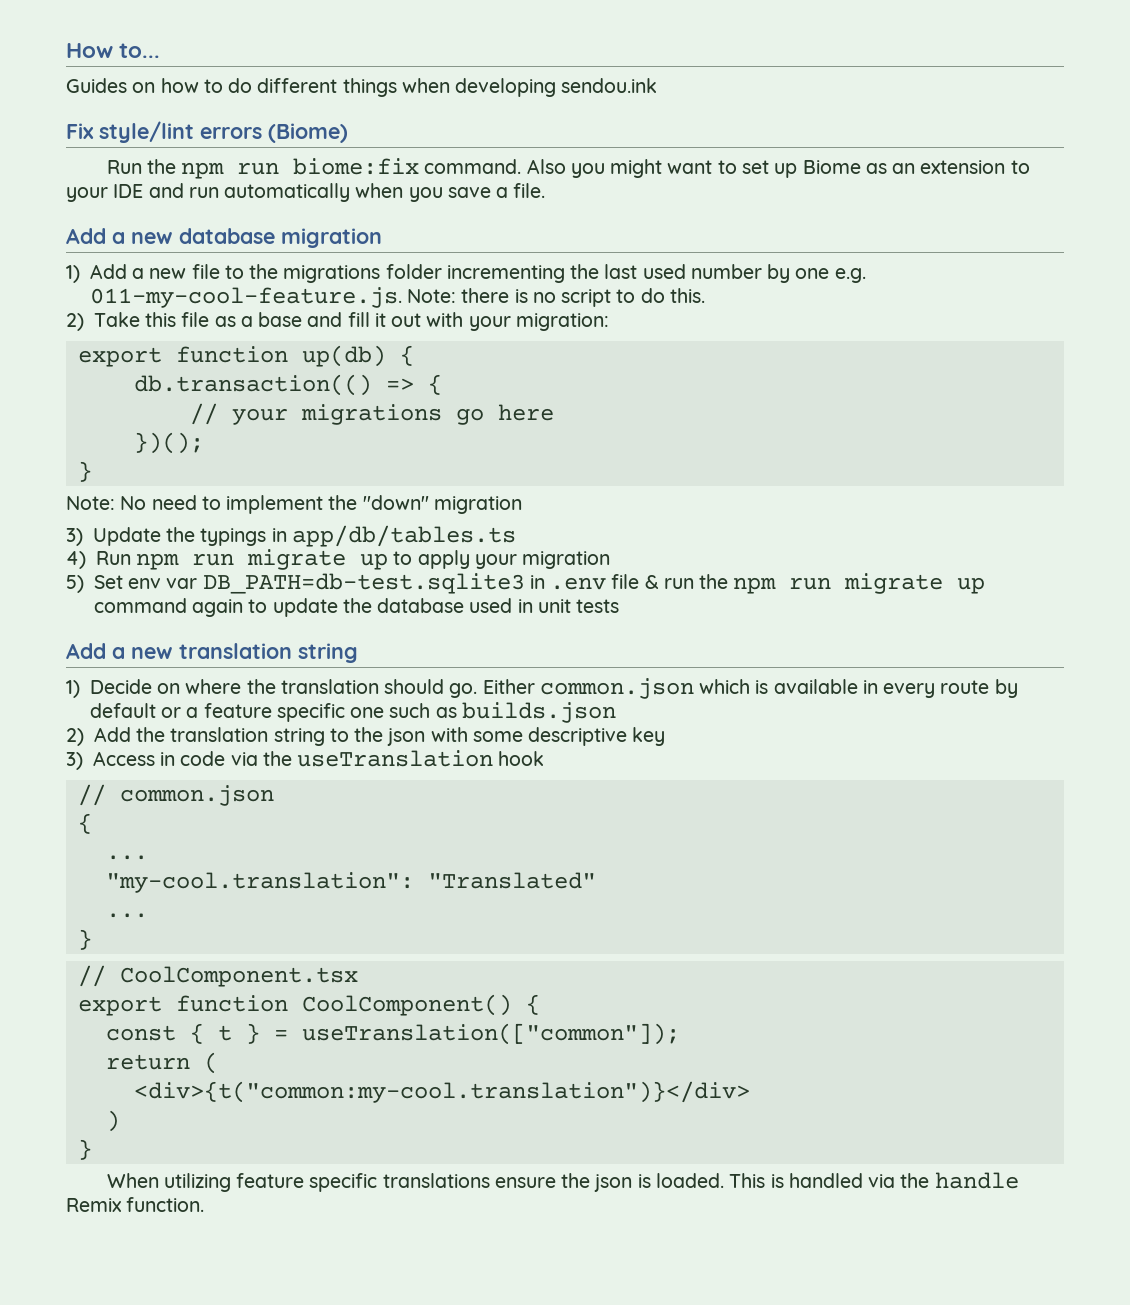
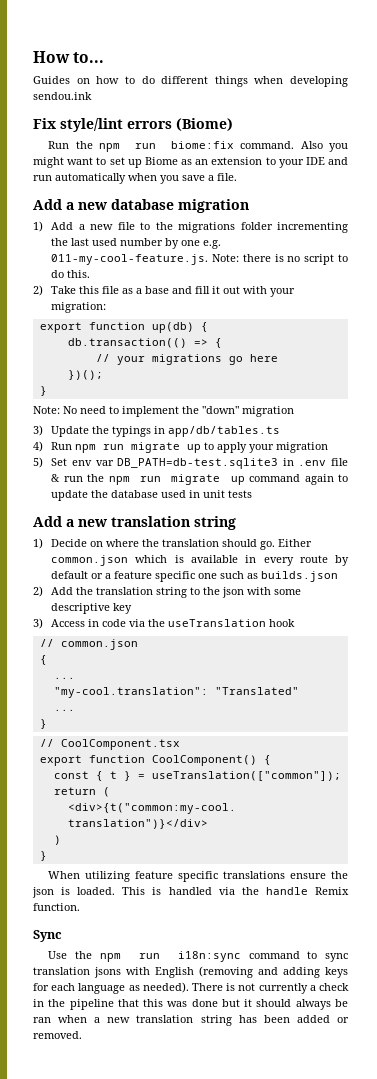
+ Sync
+ Use the npm run i18n:sync command to sync translation jsons with English (removing and adding keys for each language as needed). There is not currently a check in the pipeline that this was done but it should always be ran when a new translation string has been added or removed.

